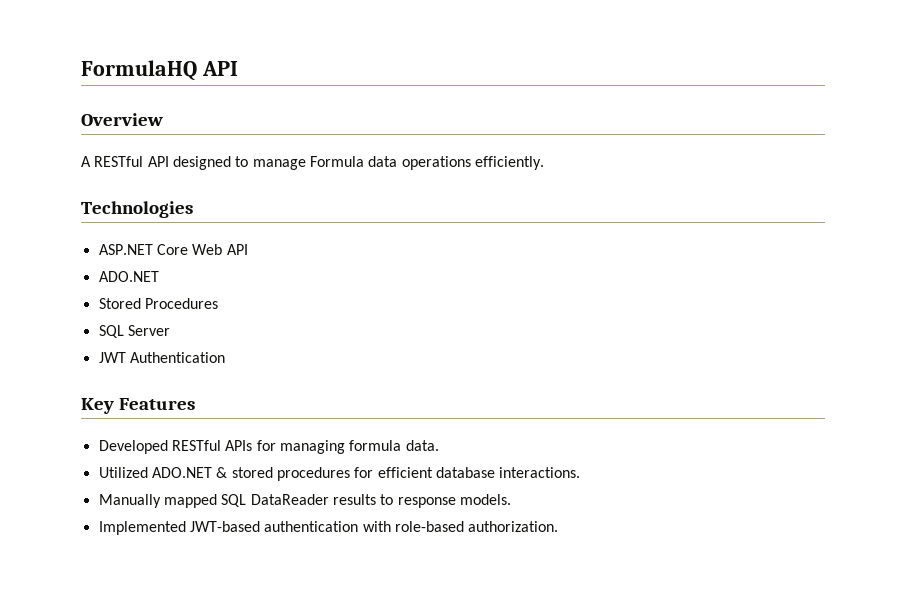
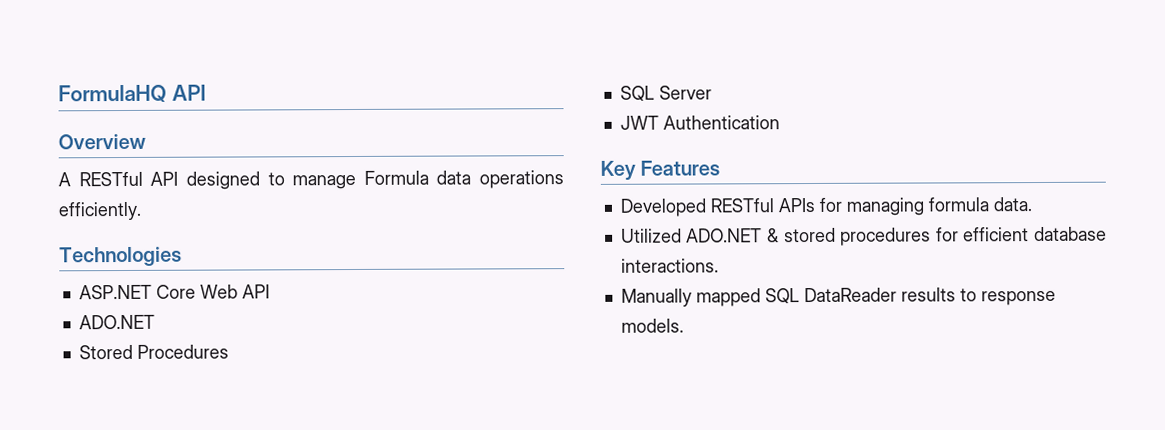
- Implemented JWT-based authentication with role-based authorization.

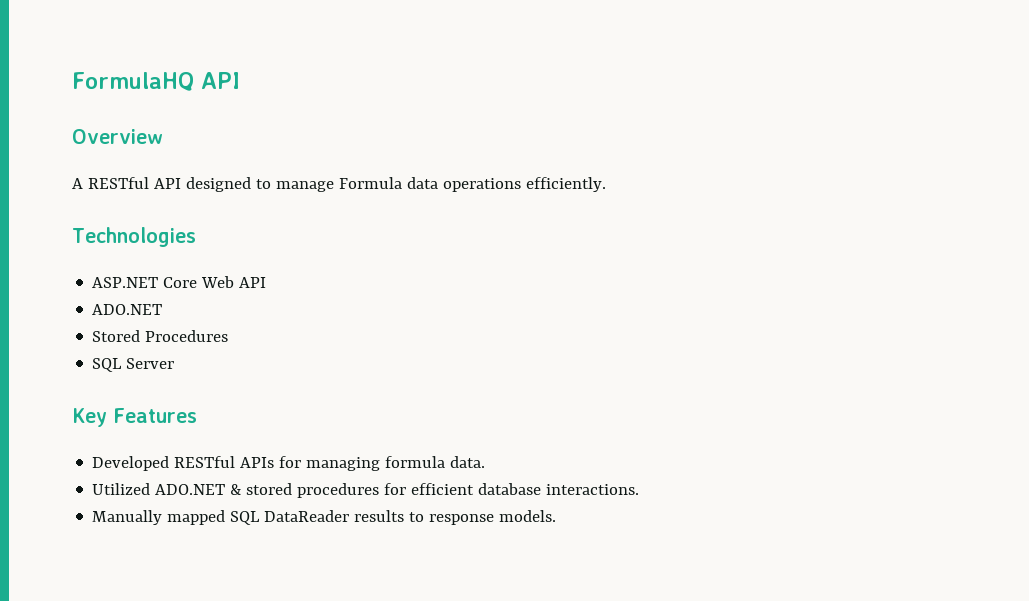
- JWT Authentication

